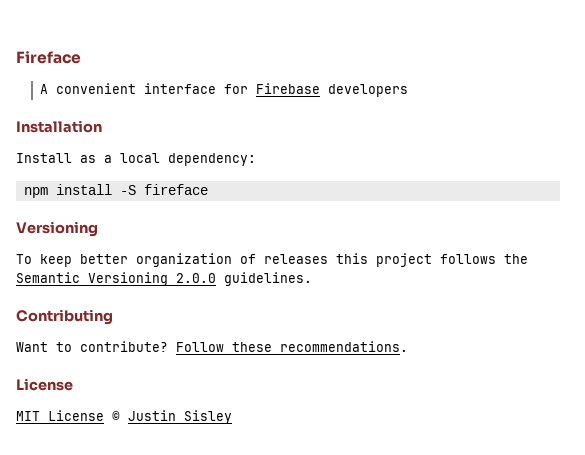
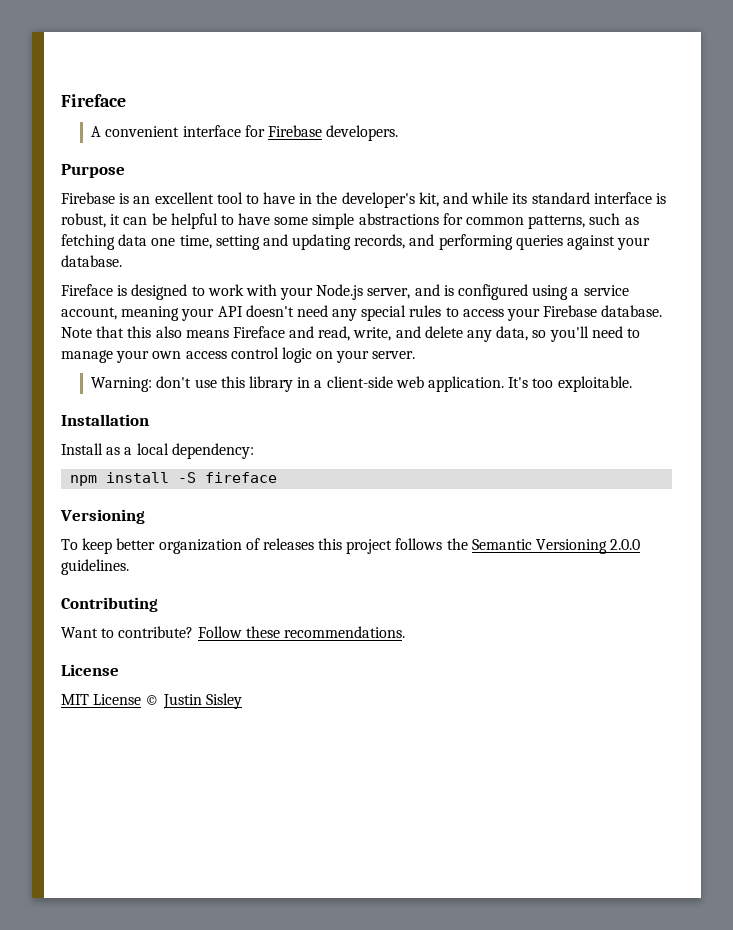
- A convenient interface for Firebase developers
+ A convenient interface for Firebase developers.
+ Purpose
+ Firebase is an excellent tool to have in the developer's kit, and while its standard interface is robust, it can be helpful to have some simple abstractions for common patterns, such as fetching data one time, setting and updating records, and performing queries against your database.
+ Fireface is designed to work with your Node.js server, and is configured using a service account, meaning your API doesn't need any special rules to access your Firebase database. Note that this also means Fireface and read, write, and delete any data, so you'll need to manage your own access control logic on your server.
+ Warning: don't use this library in a client-side web application. It's too exploitable.

